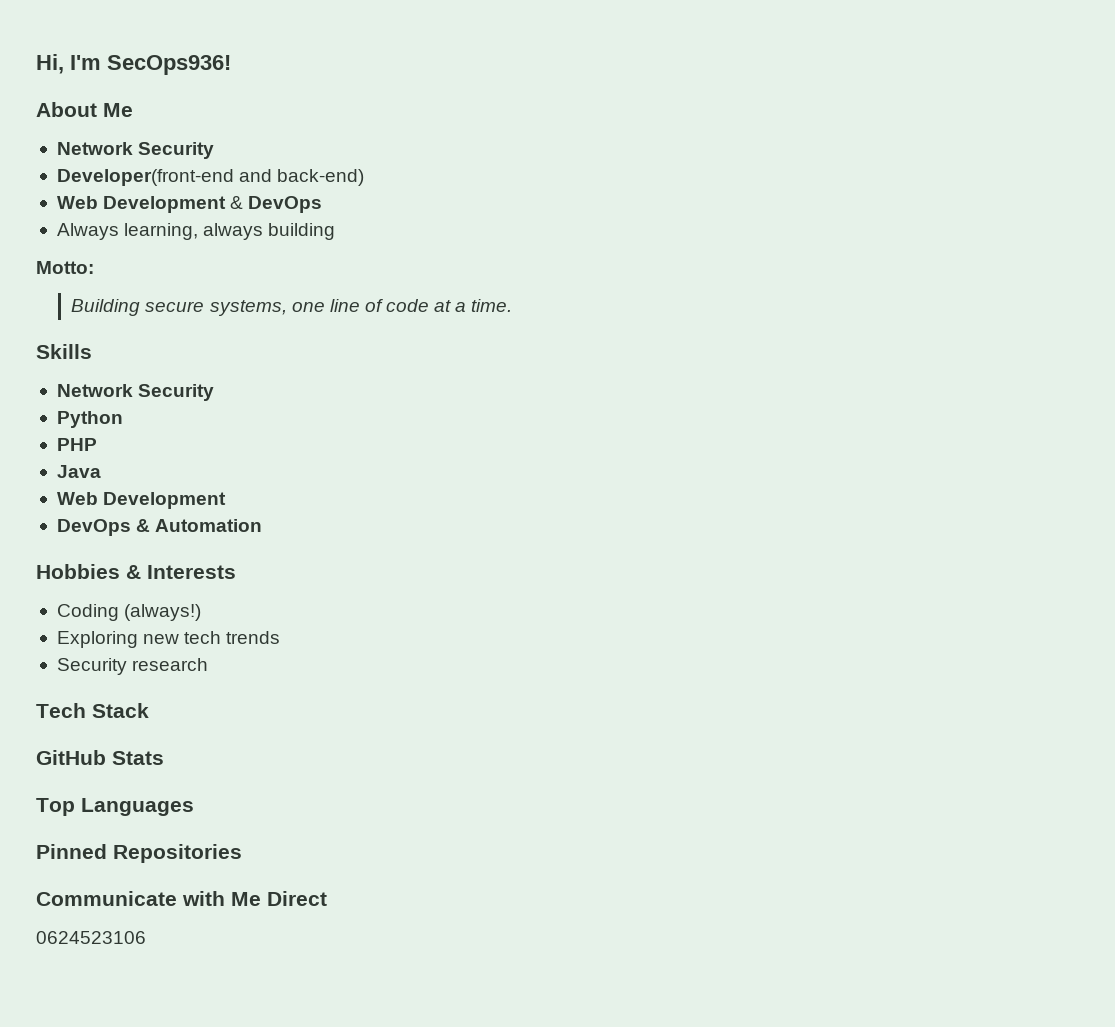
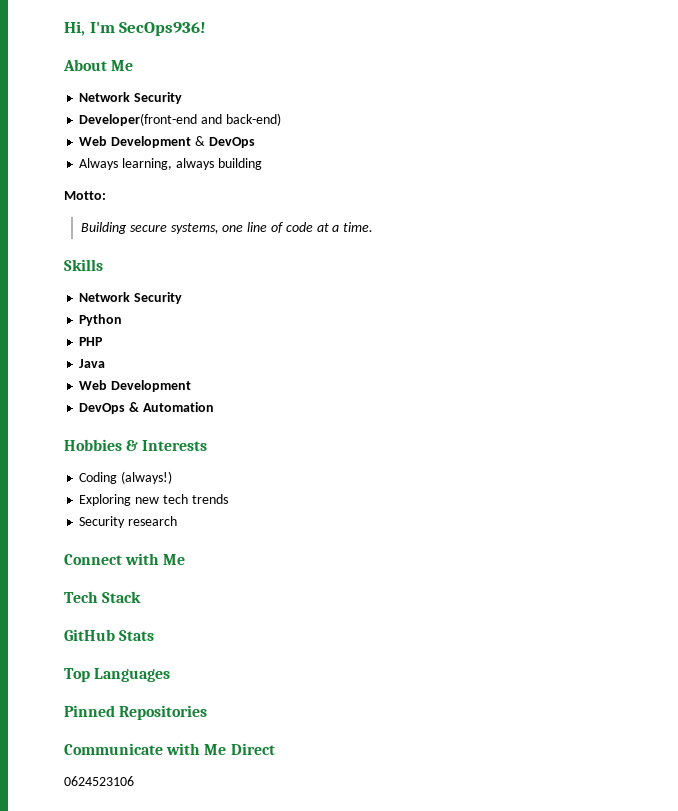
+ Connect with Me

